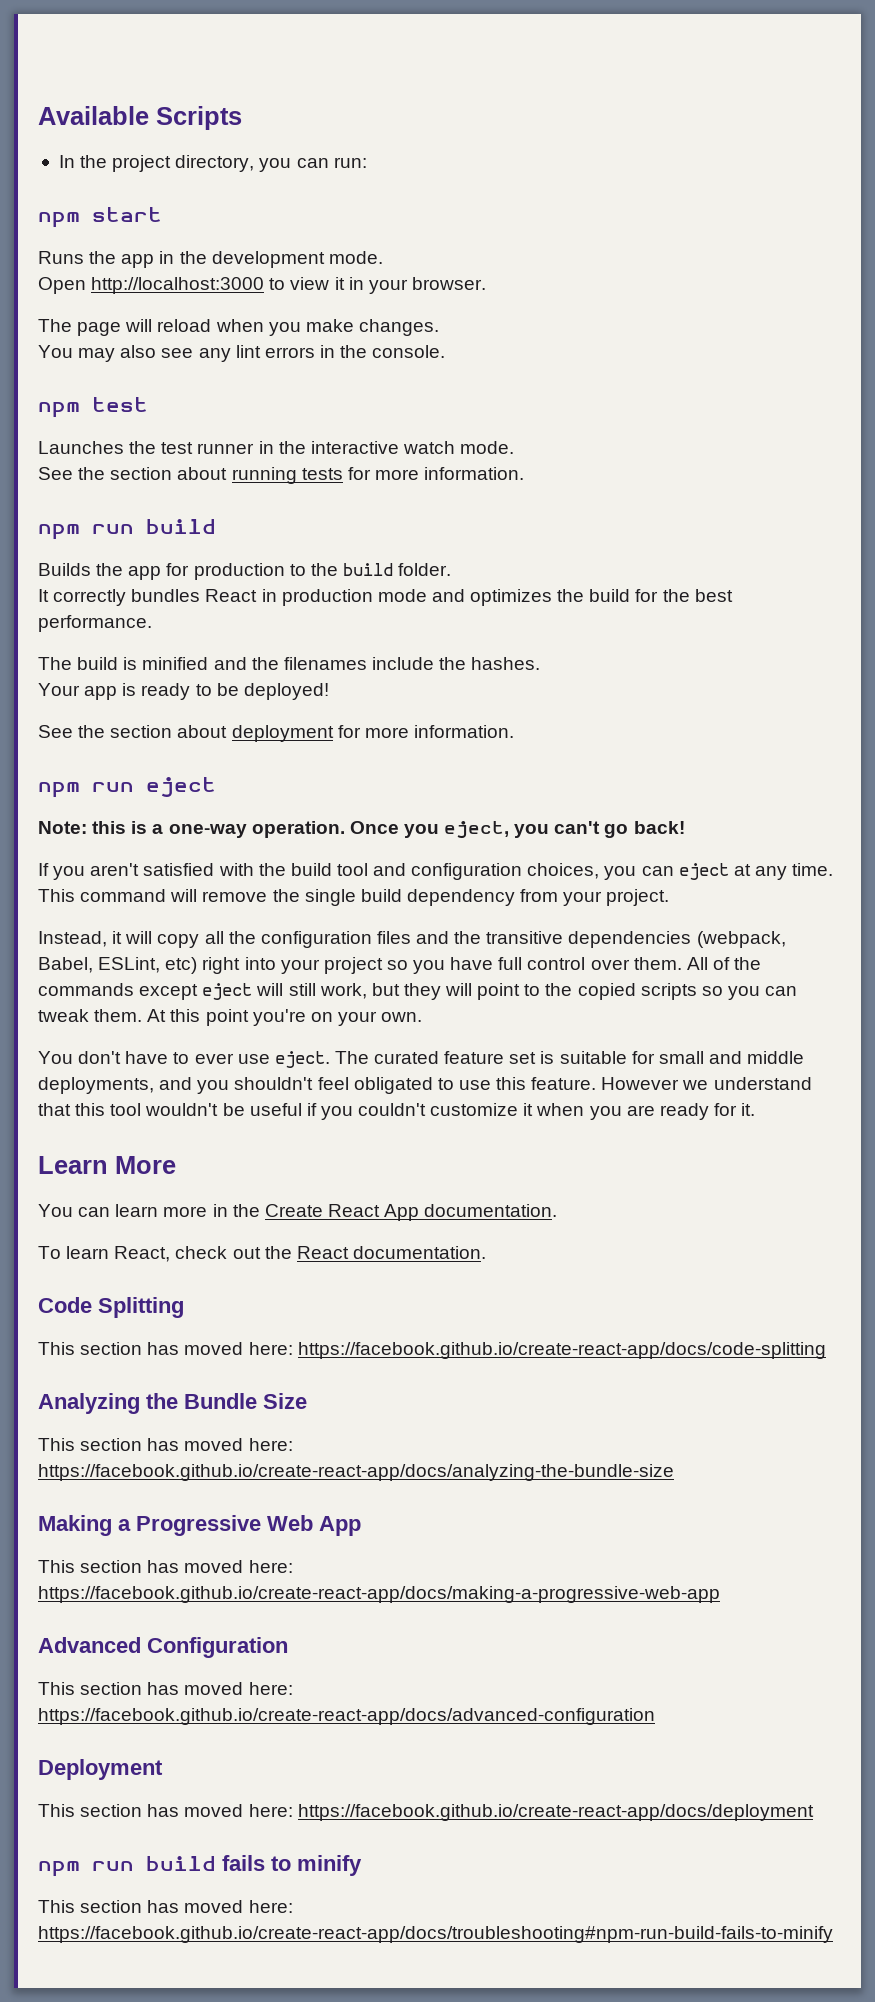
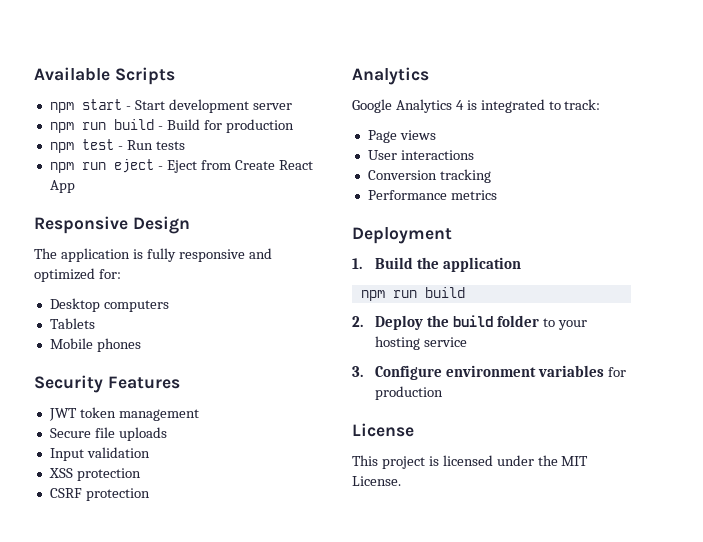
- In the project directory, you can run:
- npm start
- Runs the app in the development mode.
- Open http://localhost:3000 to view it in your browser.
- The page will reload when you make changes.
- You may also see any lint errors in the console.
- npm test
- Launches the test runner in the interactive watch mode.
- See the section about running tests for more information.
+ npm start - Start development server
+ npm run build - Build for production
+ npm test - Run tests
+ npm run eject - Eject from Create React App
+ Responsive Design
+ The application is fully responsive and optimized for:
+ Desktop computers
+ Tablets
+ Mobile phones
+ Security Features
+ JWT token management
+ Secure file uploads
+ Input validation
+ XSS protection
+ CSRF protection
+ Analytics
+ Google Analytics 4 is integrated to track:
+ Page views
+ User interactions
+ Conversion tracking
+ Performance metrics
+ Deployment
+ 1. Build the application
  npm run build
- Builds the app for production to the build folder.
- It correctly bundles React in production mode and optimizes the build for the best performance.
- The build is minified and the filenames include the hashes.
- Your app is ready to be deployed!
- See the section about deployment for more information.
- npm run eject
- Note: this is a one-way operation. Once you eject, you can't go back!
- If you aren't satisfied with the build tool and configuration choices, you can eject at any time. This command will remove the single build dependency from your project.
- Instead, it will copy all the configuration files and the transitive dependencies (webpack, Babel, ESLint, etc) right into your project so you have full control over them. All of the commands except eject will still work, but they will point to the copied scripts so you can tweak them. At this point you're on your own.
- You don't have to ever use eject. The curated feature set is suitable for small and middle deployments, and you shouldn't feel obligated to use this feature. However we understand that this tool wouldn't be useful if you couldn't customize it when you are ready for it.
- Learn More
- You can learn more in the Create React App documentation.
- To learn React, check out the React documentation.
- Code Splitting
- This section has moved here: https://facebook.github.io/create-react-app/docs/code-splitting
- Analyzing the Bundle Size
- This section has moved here: https://facebook.github.io/create-react-app/docs/analyzing-the-bundle-size
- Making a Progressive Web App
- This section has moved here: https://facebook.github.io/create-react-app/docs/making-a-progressive-web-app
- Advanced Configuration
- This section has moved here: https://facebook.github.io/create-react-app/docs/advanced-configuration
- Deployment
- This section has moved here: https://facebook.github.io/create-react-app/docs/deployment
- npm run build fails to minify
- This section has moved here: https://facebook.github.io/create-react-app/docs/troubleshooting#npm-run-build-fails-to-minify
+ 2. Deploy the build folder to your hosting service
+ 3. Configure environment variables for production
+ License
+ This project is licensed under the MIT License.

